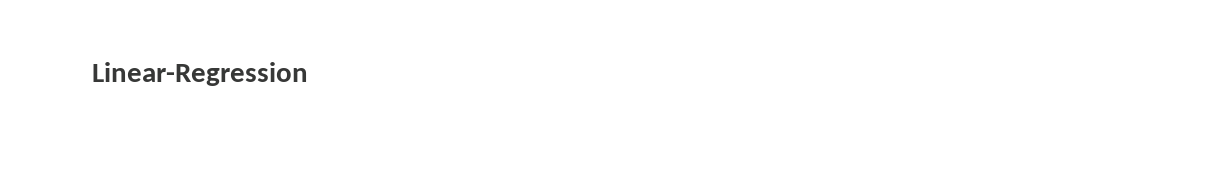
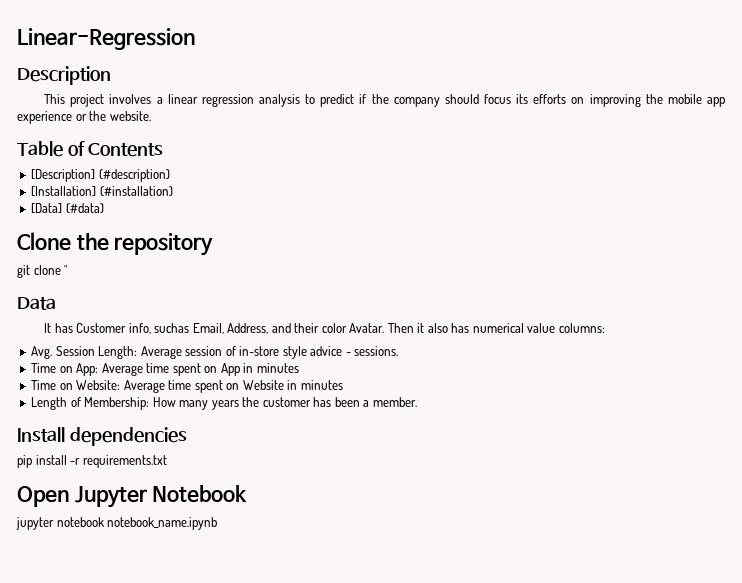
+ Description
+ This project involves a linear regression analysis to predict if the company should focus its efforts on improving the mobile app experience or the website.
+ Table of Contents
+ [Description] (#description)
+ [Installation] (#installation)
+ [Data] (#data)
+ Clone the repository
+ git clone "
+ Data
+ It has Customer info, suchas Email, Address, and their color Avatar. Then it also has numerical value columns:
+ Avg. Session Length: Average session of in-store style advice - sessions.
+ Time on App: Average time spent on App in minutes
+ Time on Website: Average time spent on Website in minutes
+ Length of Membership: How many years the customer has been a member.
+ Install dependencies
+ pip install -r requirements.txt
+ Open Jupyter Notebook
+ jupyter notebook notebook_name.ipynb

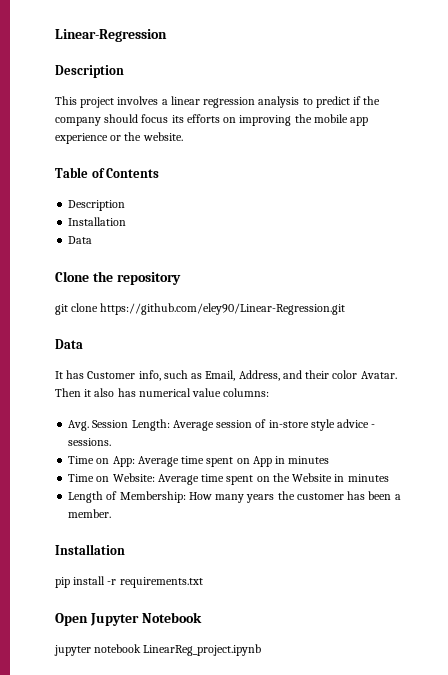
  Table of Contents
- [Description] (#description)
- [Installation] (#installation)
- [Data] (#data)
+ Description
+ Installation
+ Data
- git clone "
+ git clone https://github.com/eley90/Linear-Regression.git
- It has Customer info, suchas Email, Address, and their color Avatar.
+ It has Customer info, such as Email, Address, and their color Avatar.
- Time on Website: Average time spent on Website in minutes
+ Time on Website: Average time spent on the Website in minutes
  Length of Membership: How many years the customer has been a member.
- Install dependencies
+ Installation
- jupyter notebook notebook_name.ipynb
+ jupyter notebook LinearReg_project.ipynb

